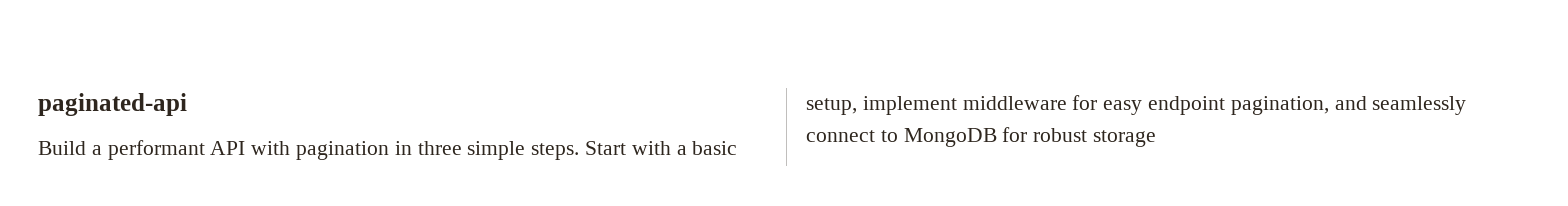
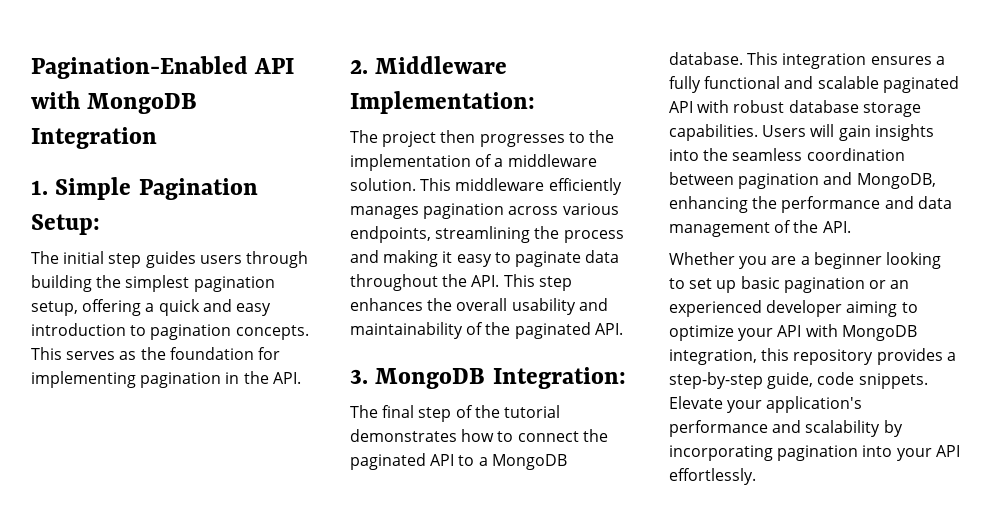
- paginated-api
- Build a performant API with pagination in three simple steps. Start with a basic setup, implement middleware for easy endpoint pagination, and seamlessly connect to MongoDB for robust storage
+ Pagination-Enabled API with MongoDB Integration
+ 1. Simple Pagination Setup:
+ The initial step guides users through building the simplest pagination setup, offering a quick and easy introduction to pagination concepts. This serves as the foundation for implementing pagination in the API.
+ 2. Middleware Implementation:
+ The project then progresses to the implementation of a middleware solution. This middleware efficiently manages pagination across various endpoints, streamlining the process and making it easy to paginate data throughout the API. This step enhances the overall usability and maintainability of the paginated API.
+ 3. MongoDB Integration:
+ The final step of the tutorial demonstrates how to connect the paginated API to a MongoDB database. This integration ensures a fully functional and scalable paginated API with robust database storage capabilities. Users will gain insights into the seamless coordination between pagination and MongoDB, enhancing the performance and data management of the API.
+ Whether you are a beginner looking to set up basic pagination or an experienced developer aiming to optimize your API with MongoDB integration, this repository provides a step-by-step guide, code snippets. Elevate your application's performance and scalability by incorporating pagination into your API effortlessly.

